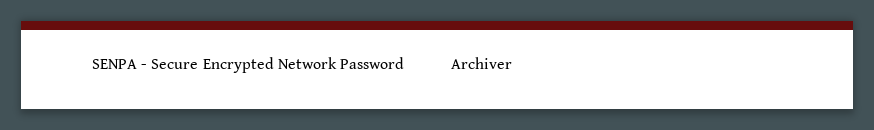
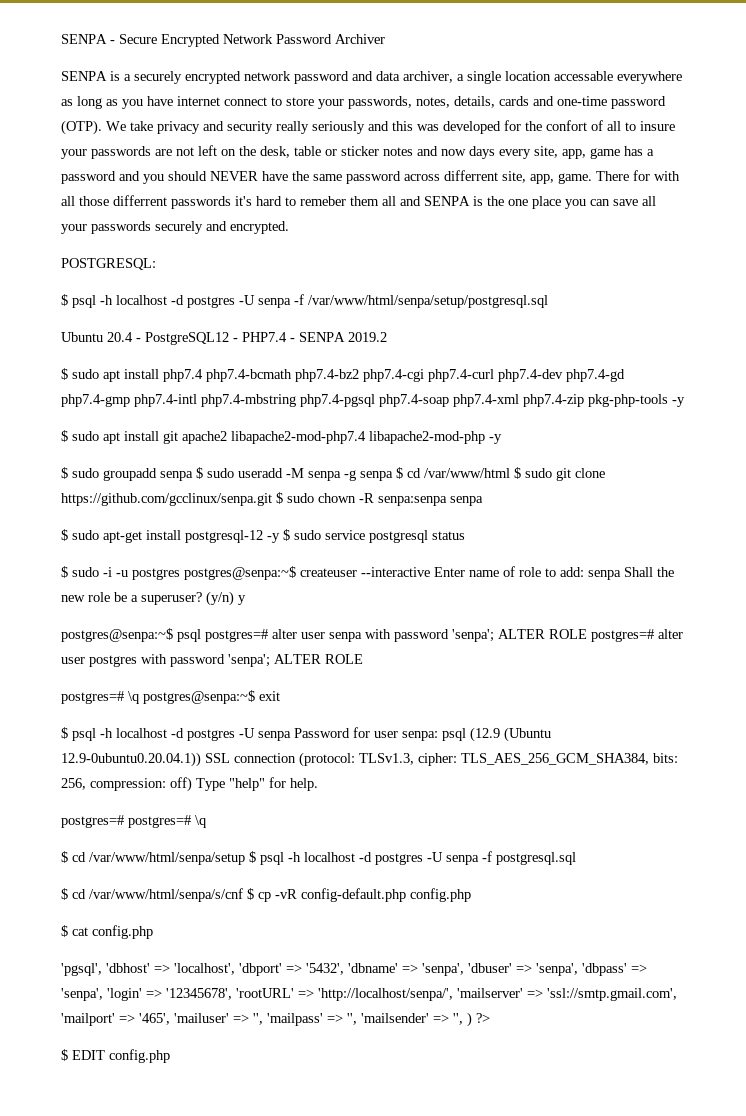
+ SENPA is a securely encrypted network password and data archiver, a single location accessable everywhere as long as you have internet connect to store your passwords, notes, details, cards and one-time password (OTP). We take privacy and security really seriously and this was developed for the confort of all to insure your passwords are not left on the desk, table or sticker notes and now days every site, app, game has a password and you should NEVER have the same password across differrent site, app, game. There for with all those differrent passwords it's hard to remeber them all and SENPA is the one place you can save all your passwords securely and encrypted.
+ POSTGRESQL:
+ $ psql -h localhost -d postgres -U senpa -f /var/www/html/senpa/setup/postgresql.sql
+ Ubuntu 20.4 - PostgreSQL12 - PHP7.4 - SENPA 2019.2
+ $ sudo apt install php7.4 php7.4-bcmath php7.4-bz2 php7.4-cgi php7.4-curl php7.4-dev php7.4-gd php7.4-gmp php7.4-intl php7.4-mbstring php7.4-pgsql php7.4-soap php7.4-xml php7.4-zip pkg-php-tools -y
+ $ sudo apt install git apache2 libapache2-mod-php7.4 libapache2-mod-php -y
+ $ sudo groupadd senpa $ sudo useradd -M senpa -g senpa $ cd /var/www/html $ sudo git clone https://github.com/gcclinux/senpa.git $ sudo chown -R senpa:senpa senpa
+ $ sudo apt-get install postgresql-12 -y $ sudo service postgresql status
+ $ sudo -i -u postgres postgres@senpa:~$ createuser --interactive Enter name of role to add: senpa Shall the new role be a superuser? (y/n) y
+ postgres@senpa:~$ psql postgres=# alter user senpa with password 'senpa'; ALTER ROLE postgres=# alter user postgres with password 'senpa'; ALTER ROLE
+ postgres=# \q postgres@senpa:~$ exit
+ $ psql -h localhost -d postgres -U senpa Password for user senpa: psql (12.9 (Ubuntu 12.9-0ubuntu0.20.04.1)) SSL connection (protocol: TLSv1.3, cipher: TLS_AES_256_GCM_SHA384, bits: 256, compression: off) Type "help" for help.
+ postgres=# postgres=# \q
+ $ cd /var/www/html/senpa/setup $ psql -h localhost -d postgres -U senpa -f postgresql.sql
+ $ cd /var/www/html/senpa/s/cnf $ cp -vR config-default.php config.php
+ $ cat config.php
+ 'pgsql', 'dbhost' => 'localhost', 'dbport' => '5432', 'dbname' => 'senpa', 'dbuser' => 'senpa', 'dbpass' => 'senpa', 'login' => '12345678', 'rootURL' => 'http://localhost/senpa/', 'mailserver' => 'ssl://smtp.gmail.com', 'mailport' => '465', 'mailuser' => '', 'mailpass' => '', 'mailsender' => '', ) ?>
+ $ EDIT config.php

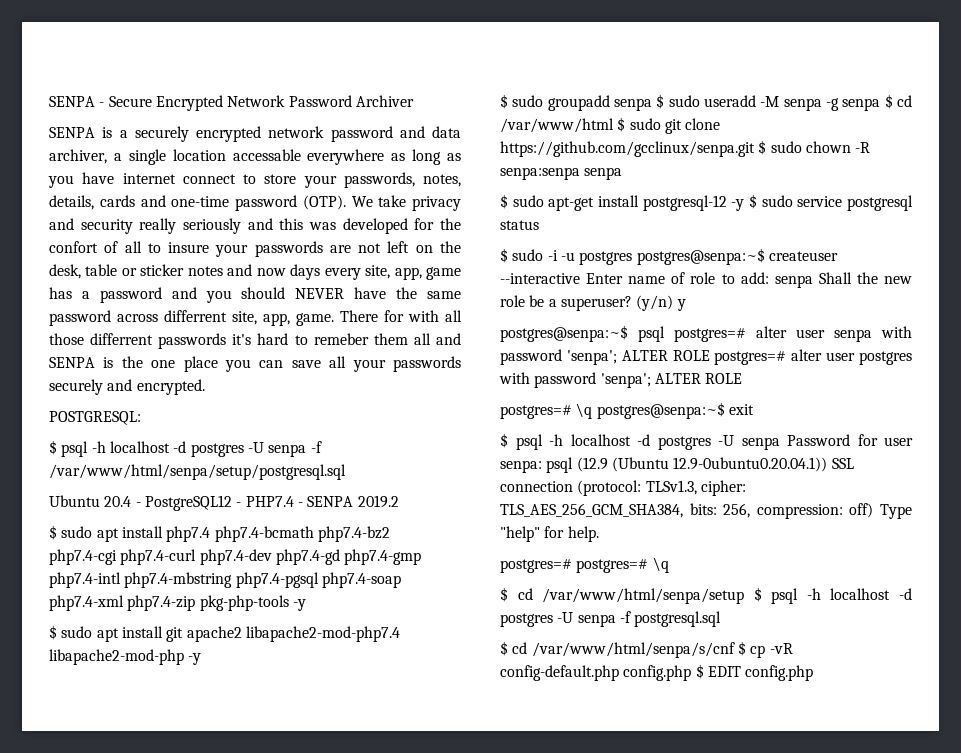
- $ cd /var/www/html/senpa/s/cnf $ cp -vR config-default.php config.php
- $ cat config.php
- 'pgsql', 'dbhost' => 'localhost', 'dbport' => '5432', 'dbname' => 'senpa', 'dbuser' => 'senpa', 'dbpass' => 'senpa', 'login' => '12345678', 'rootURL' => 'http://localhost/senpa/', 'mailserver' => 'ssl://smtp.gmail.com', 'mailport' => '465', 'mailuser' => '', 'mailpass' => '', 'mailsender' => '', ) ?>
- $ EDIT config.php
+ $ cd /var/www/html/senpa/s/cnf $ cp -vR config-default.php config.php $ EDIT config.php

